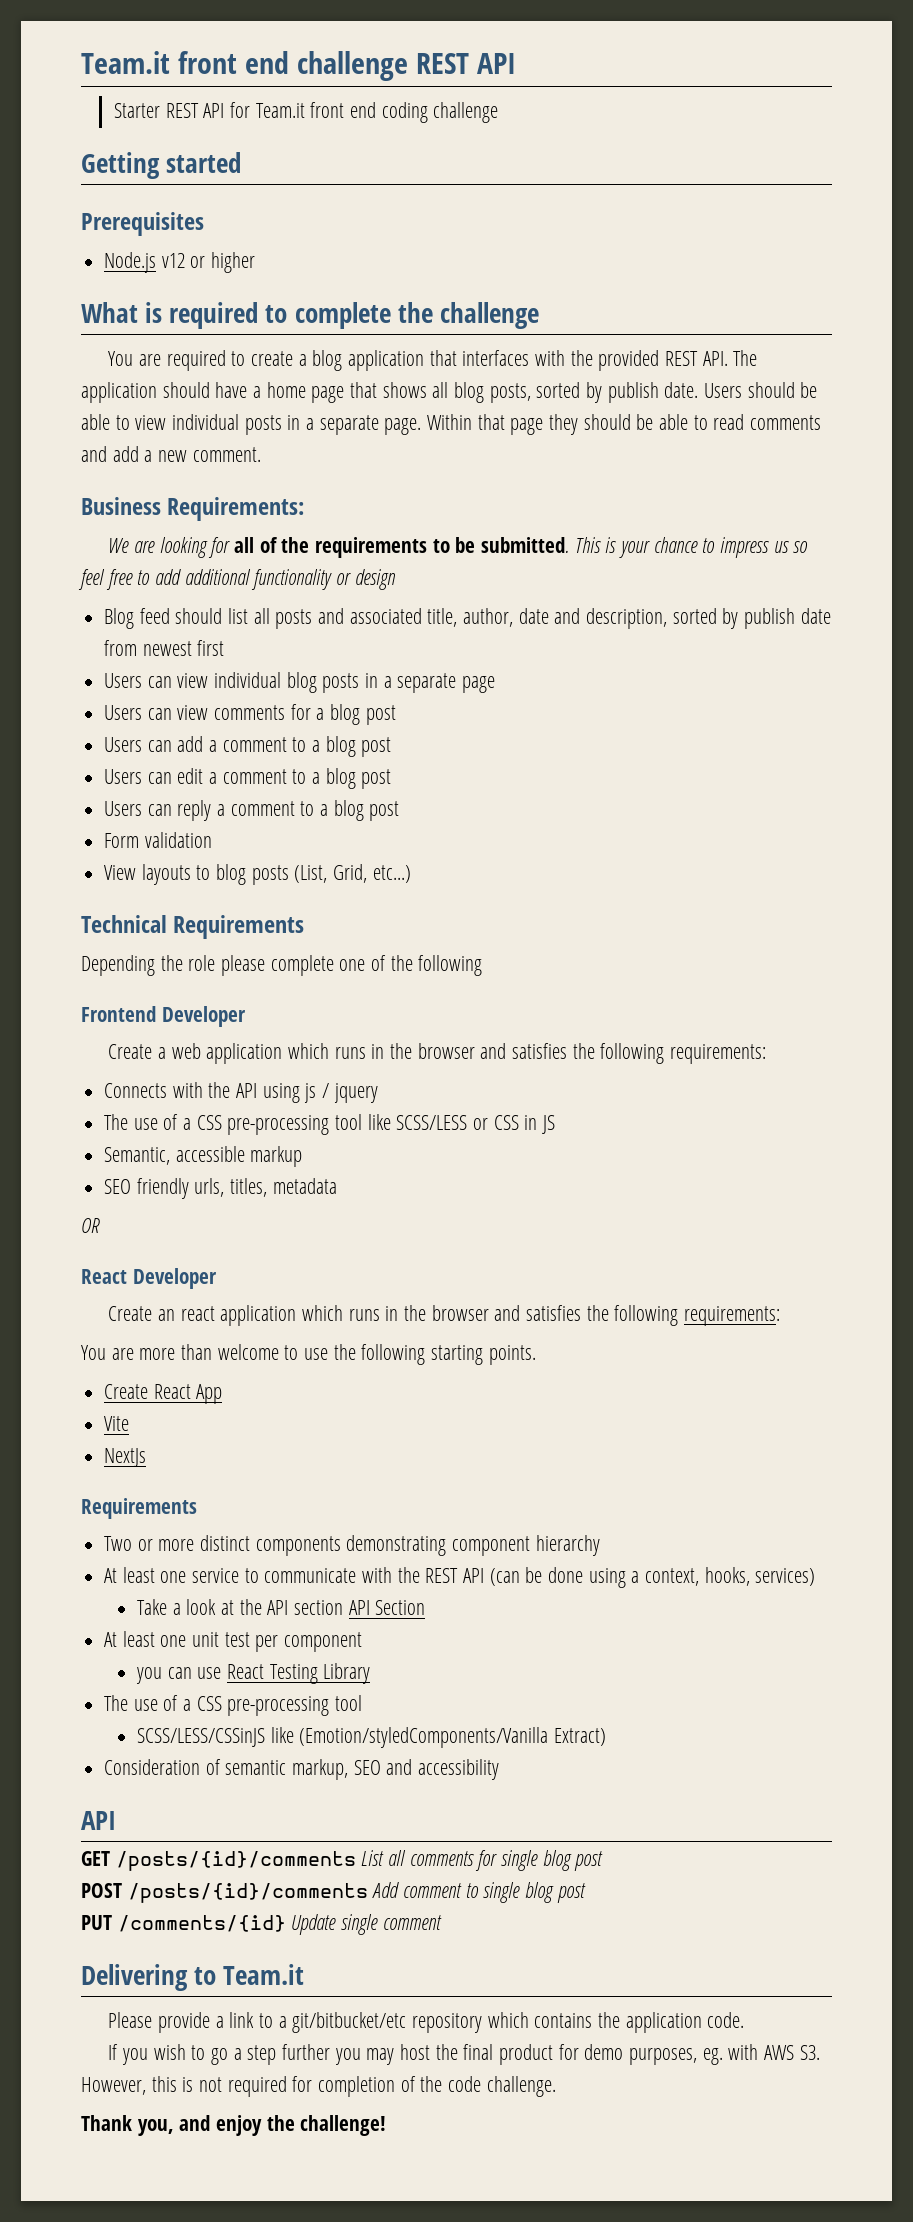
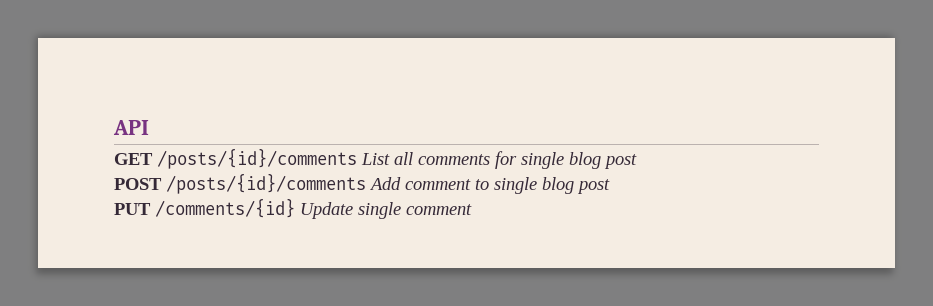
- Team.it front end challenge REST API
- Starter REST API for Team.it front end coding challenge
- Getting started
- Prerequisites
- Node.js v12 or higher
- What is required to complete the challenge
- You are required to create a blog application that interfaces with the provided REST API. The application should have a home page that shows all blog posts, sorted by publish date. Users should be able to view individual posts in a separate page. Within that page they should be able to read comments and add a new comment.
- Business Requirements:
- We are looking for all of the requirements to be submitted. This is your chance to impress us so feel free to add additional functionality or design
- Blog feed should list all posts and associated title, author, date and description, sorted by publish date from newest first
- Users can view individual blog posts in a separate page
- Users can view comments for a blog post
- Users can add a comment to a blog post
- Users can edit a comment to a blog post
- Users can reply a comment to a blog post
- Form validation
- View layouts to blog posts (List, Grid, etc...)
- Technical Requirements
- Depending the role please complete one of the following
- Frontend Developer
- Create a web application which runs in the browser and satisfies the following requirements:
- Connects with the API using js / jquery
- The use of a CSS pre-processing tool like SCSS/LESS or CSS in JS
- Semantic, accessible markup
- SEO friendly urls, titles, metadata
- OR
- React Developer
- Create an react application which runs in the browser and satisfies the following requirements:
- You are more than welcome to use the following starting points.
- Create React App
- Vite
- NextJs
- Requirements
- Two or more distinct components demonstrating component hierarchy
- At least one service to communicate with the REST API (can be done using a context, hooks, services)
- Take a look at the API section API Section
- At least one unit test per component
- you can use React Testing Library
- The use of a CSS pre-processing tool
- SCSS/LESS/CSSinJS like (Emotion/styledComponents/Vanilla Extract)
- Consideration of semantic markup, SEO and accessibility
- Delivering to Team.it
- Please provide a link to a git/bitbucket/etc repository which contains the application code.
- If you wish to go a step further you may host the final product for demo purposes, eg. with AWS S3. However, this is not required for completion of the code challenge.
- Thank you, and enjoy the challenge!

